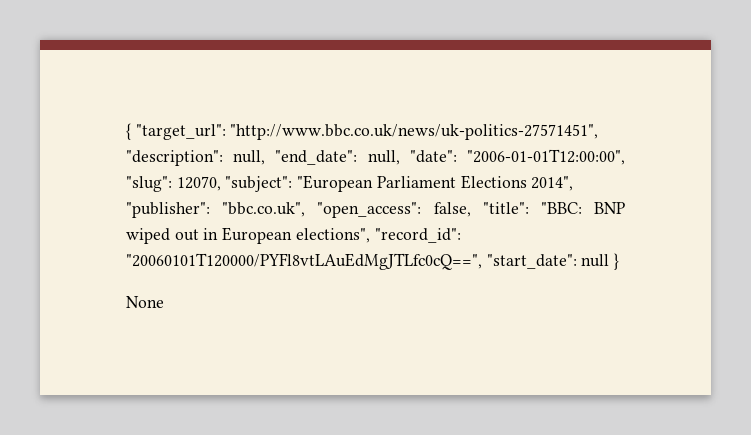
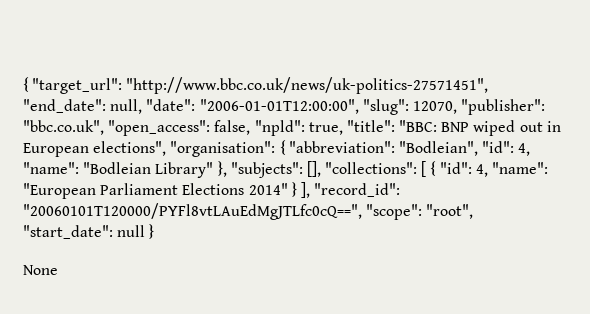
- { "target_url": "http://www.bbc.co.uk/news/uk-politics-27571451", "description": null, "end_date": null, "date": "2006-01-01T12:00:00", "slug": 12070, "subject": "European Parliament Elections 2014", "publisher": "bbc.co.uk", "open_access": false, "title": "BBC: BNP wiped out in European elections", "record_id": "20060101T120000/PYFl8vtLAuEdMgJTLfc0cQ==", "start_date": null }
+ { "target_url": "http://www.bbc.co.uk/news/uk-politics-27571451", "end_date": null, "date": "2006-01-01T12:00:00", "slug": 12070, "publisher": "bbc.co.uk", "open_access": false, "npld": true, "title": "BBC: BNP wiped out in European elections", "organisation": { "abbreviation": "Bodleian", "id": 4, "name": "Bodleian Library" }, "subjects": [], "collections": [ { "id": 4, "name": "European Parliament Elections 2014" } ], "record_id": "20060101T120000/PYFl8vtLAuEdMgJTLfc0cQ==", "scope": "root", "start_date": null }

